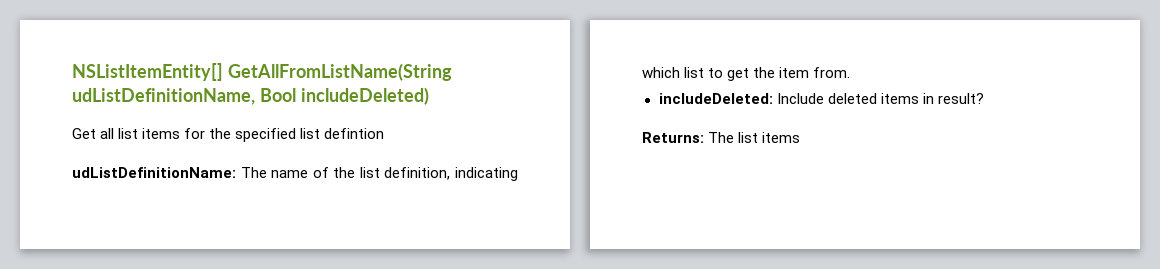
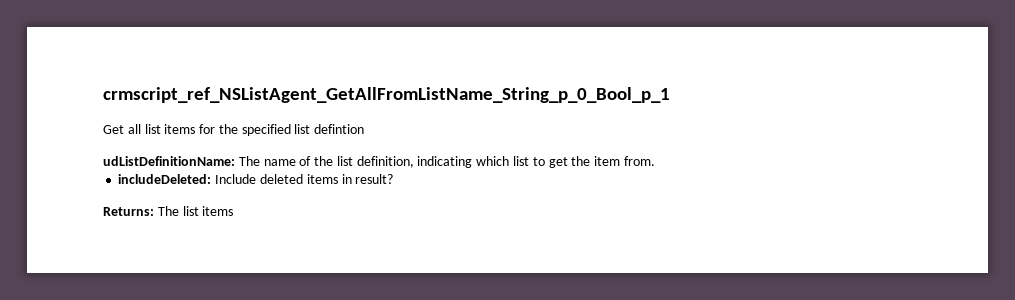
- NSListItemEntity[] GetAllFromListName(String udListDefinitionName, Bool includeDeleted)
+ crmscript_ref_NSListAgent_GetAllFromListName_String_p_0_Bool_p_1

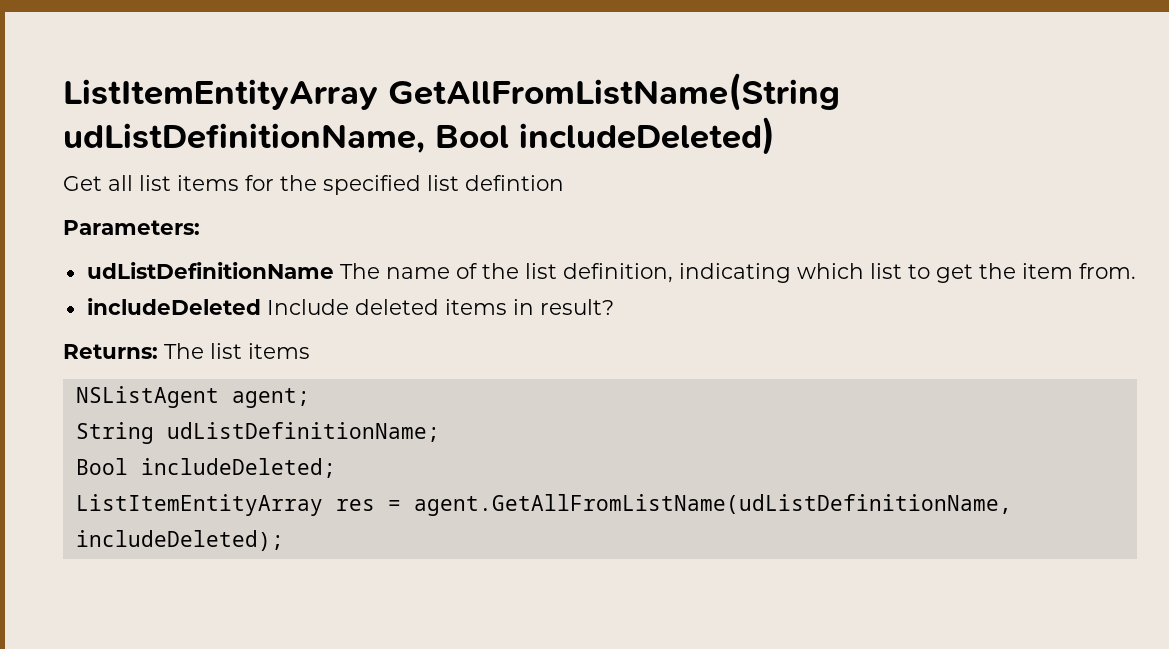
- crmscript_ref_NSListAgent_GetAllFromListName_String_p_0_Bool_p_1
+ ListItemEntityArray GetAllFromListName(String udListDefinitionName, Bool includeDeleted)
- udListDefinitionName: The name of the list definition, indicating which list to get the item from.
+ Parameters:
+ udListDefinitionName The name of the list definition, indicating which list to get the item from.
- includeDeleted: Include deleted items in result?
+ includeDeleted Include deleted items in result?
+ NSListAgent agent;
+ String udListDefinitionName;
+ Bool includeDeleted;
+ ListItemEntityArray res = agent.GetAllFromListName(udListDefinitionName, includeDeleted);

